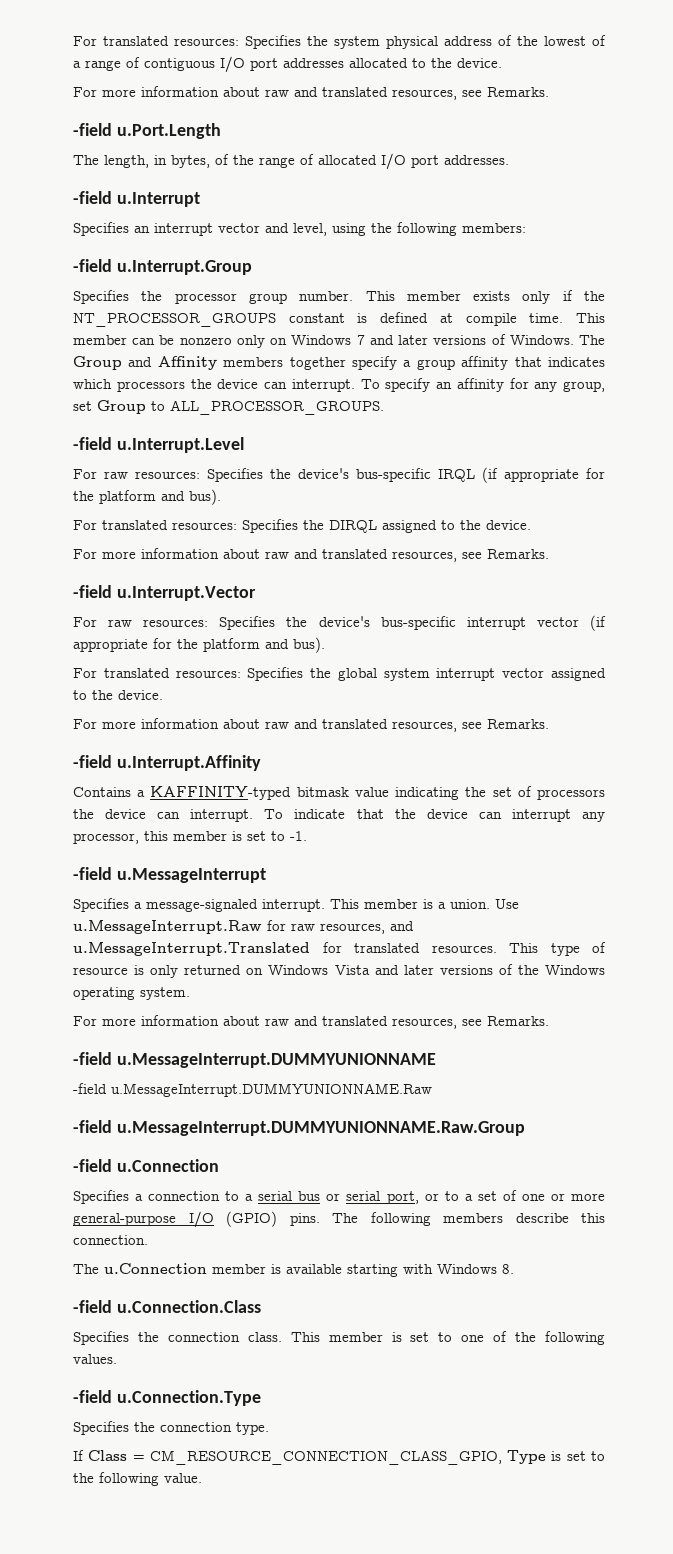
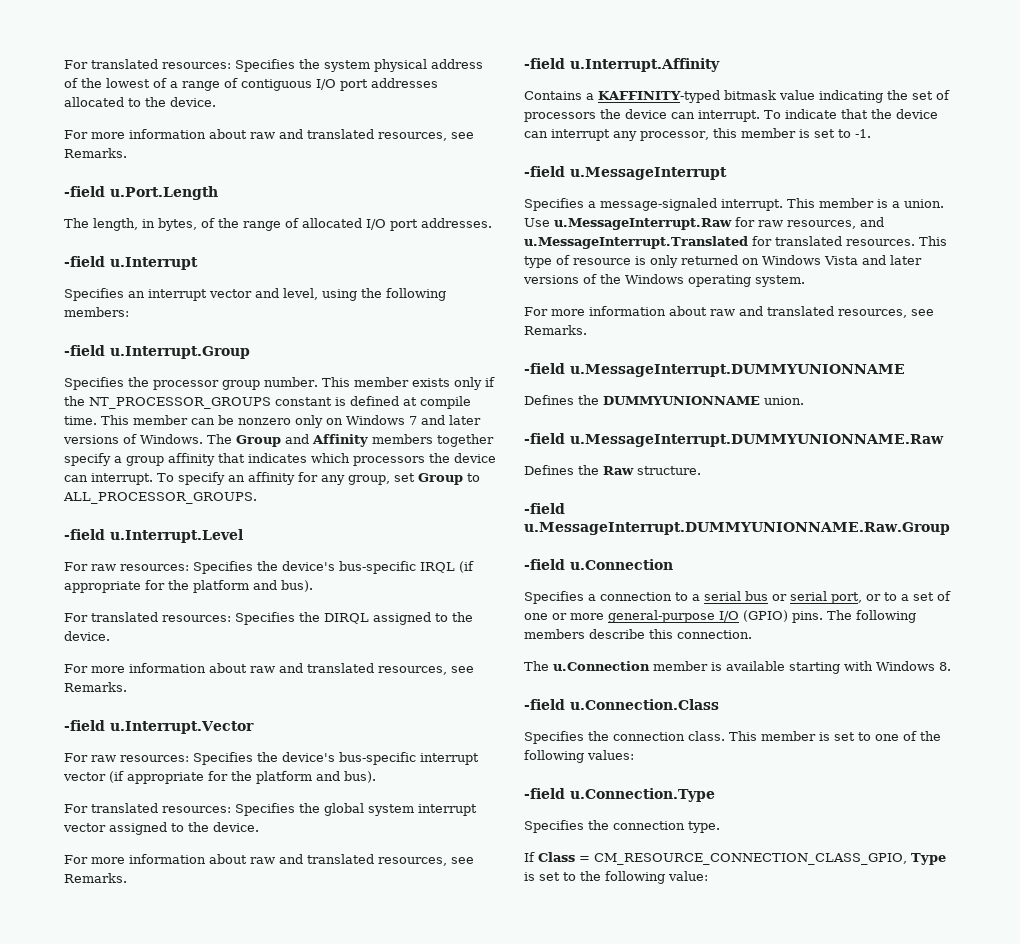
+ Defines the DUMMYUNIONNAME union.
  -field u.MessageInterrupt.DUMMYUNIONNAME.Raw
+ Defines the Raw structure.
- This member is set to one of the following values.
+ This member is set to one of the following values:
- If Class = CM_RESOURCE_CONNECTION_CLASS_GPIO, Type is set to the following value.
+ If Class = CM_RESOURCE_CONNECTION_CLASS_GPIO, Type is set to the following value:

